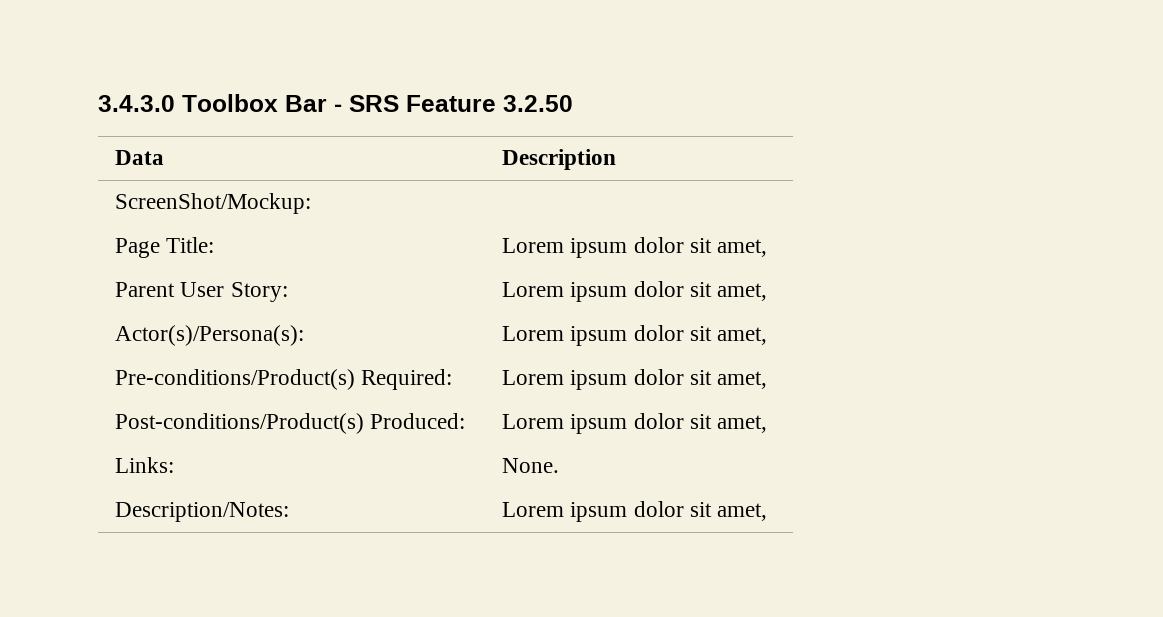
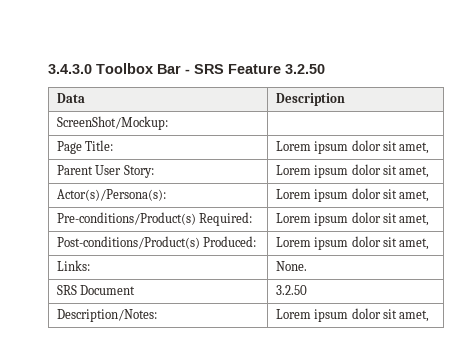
+ SRS Document | 3.2.50

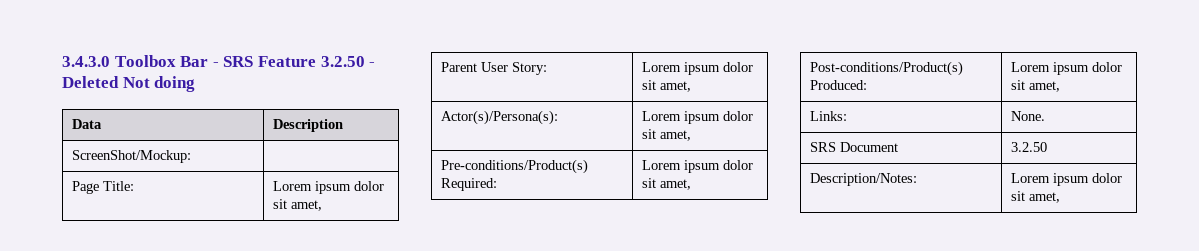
- 3.4.3.0 Toolbox Bar - SRS Feature 3.2.50
+ 3.4.3.0 Toolbox Bar - SRS Feature 3.2.50 - Deleted Not doing

